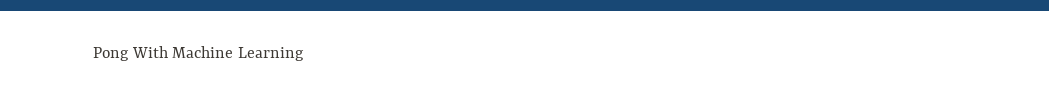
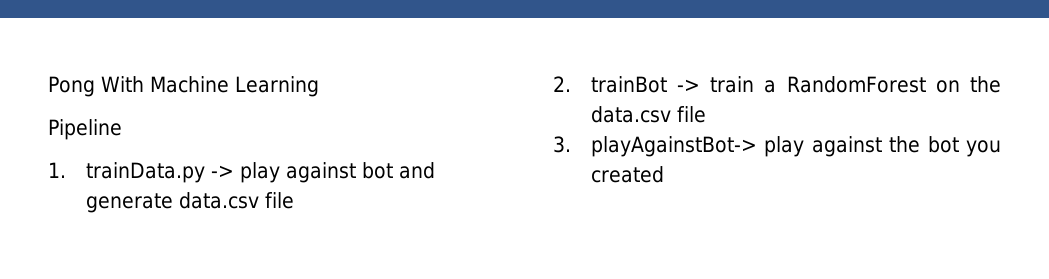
+ Pipeline
+ 1. trainData.py -> play against bot and generate data.csv file
+ 2. trainBot -> train a RandomForest on the data.csv file
+ 3. playAgainstBot-> play against the bot you created

